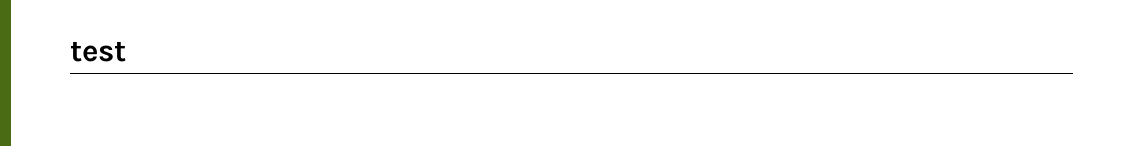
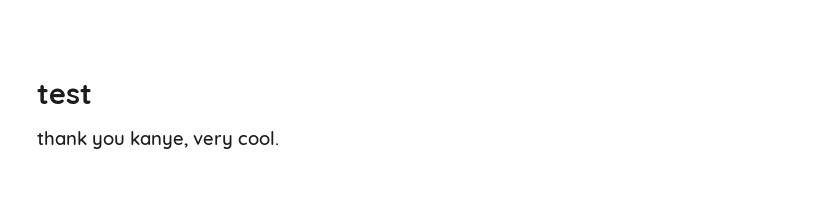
+ thank you kanye, very cool.

